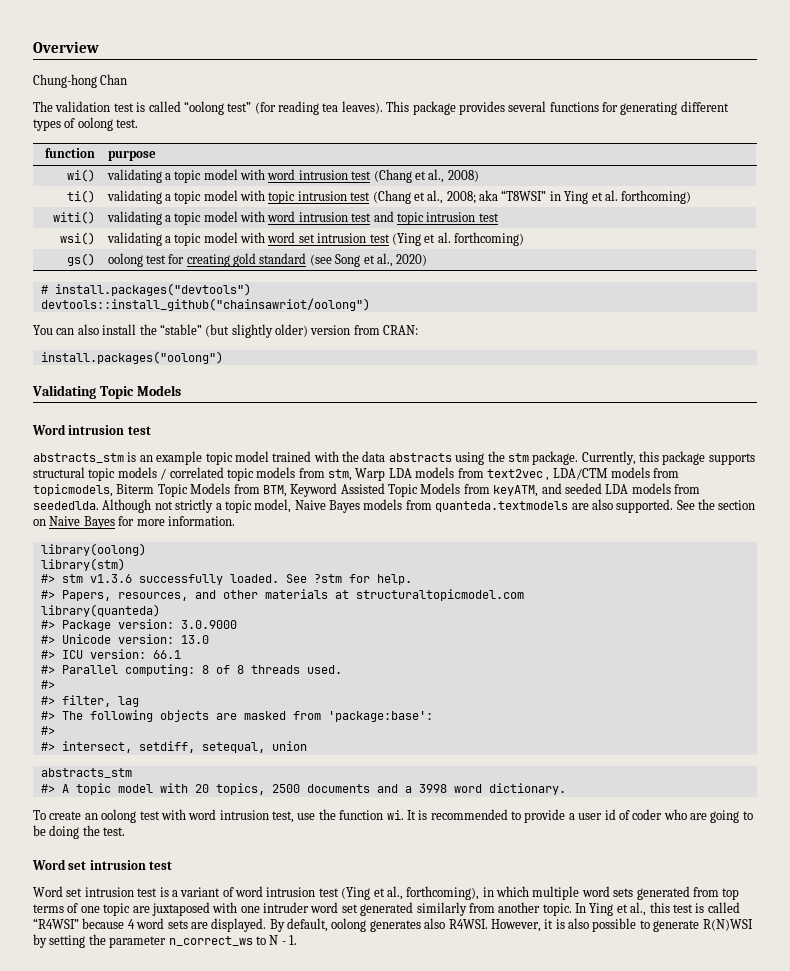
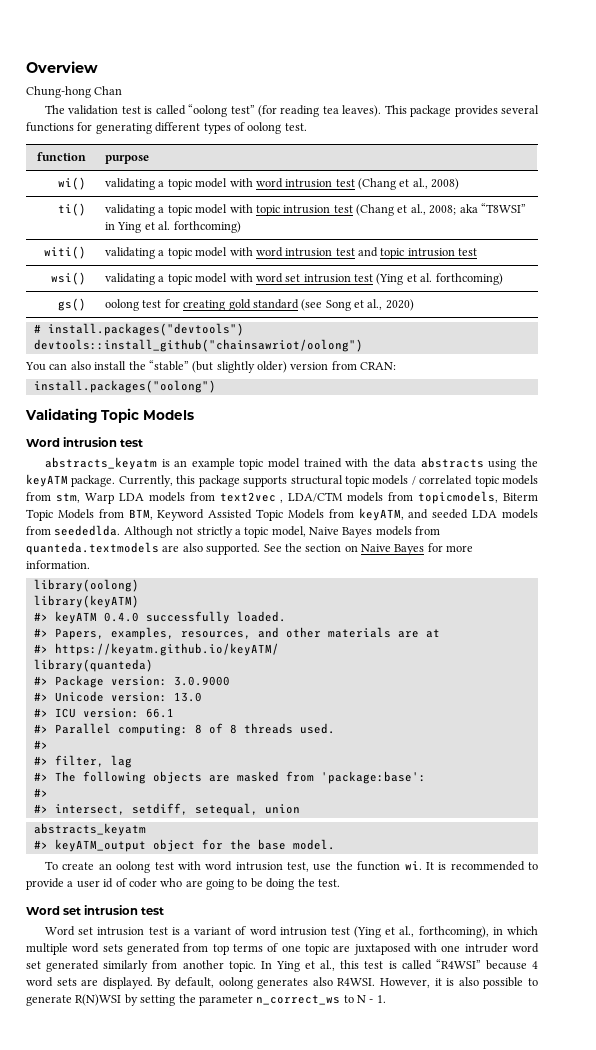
- abstracts_stm is an example topic model trained with the data abstracts using the stm package.
+ abstracts_keyatm is an example topic model trained with the data abstracts using the keyATM package.
- library(stm)
- #> stm v1.3.6 successfully loaded. See ?stm for help.
+ library(keyATM)
+ #> keyATM 0.4.0 successfully loaded.
- #> Papers, resources, and other materials at structuraltopicmodel.com
+ #> Papers, examples, resources, and other materials are at
+ #> https://keyatm.github.io/keyATM/
  #> intersect, setdiff, setequal, union
- abstracts_stm
- #> A topic model with 20 topics, 2500 documents and a 3998 word dictionary.
+ abstracts_keyatm
+ #> keyATM_output object for the base model.

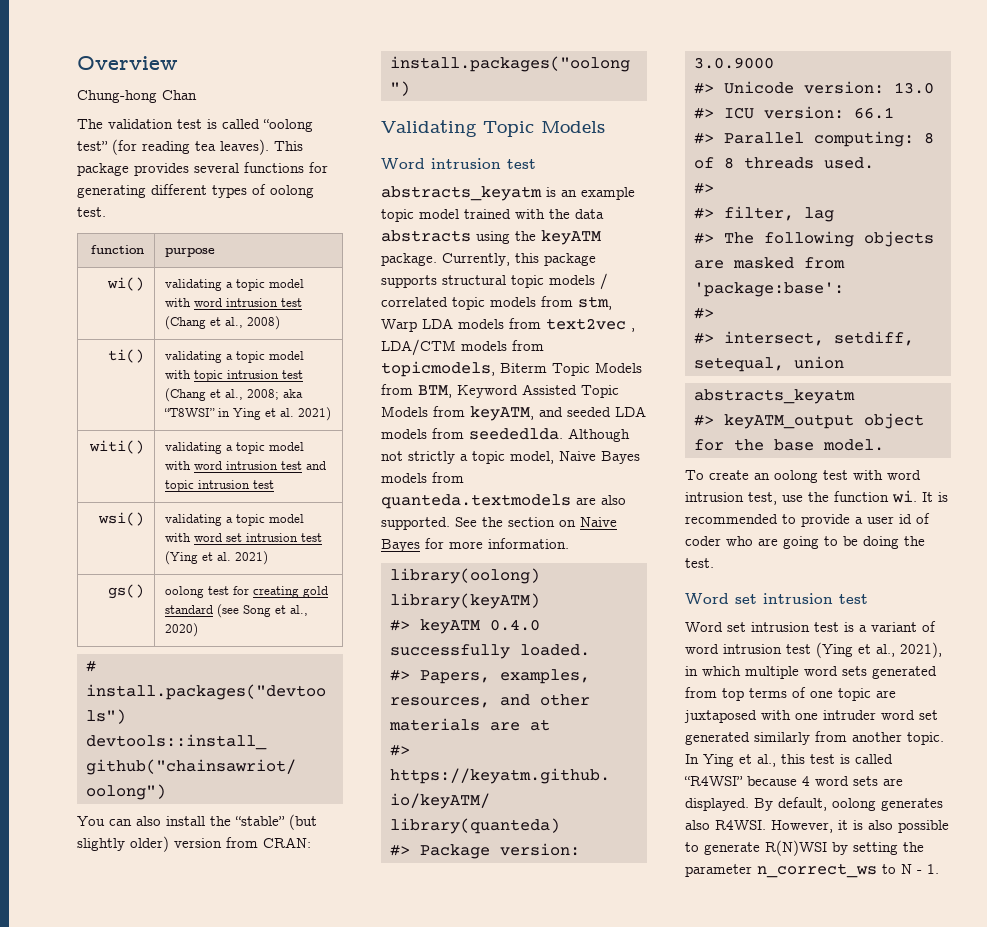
- ti() | validating a topic model with topic intrusion test (Chang et al., 2008; aka “T8WSI” in Ying et al. forthcoming)
+ ti() | validating a topic model with topic intrusion test (Chang et al., 2008; aka “T8WSI” in Ying et al. 2021)
- wsi() | validating a topic model with word set intrusion test (Ying et al. forthcoming)
+ wsi() | validating a topic model with word set intrusion test (Ying et al. 2021)
- Word set intrusion test is a variant of word intrusion test (Ying et al., forthcoming), in which multiple word sets generated from top terms of one topic are juxtaposed with one intruder word set generated similarly from another topic.
+ Word set intrusion test is a variant of word intrusion test (Ying et al., 2021), in which multiple word sets generated from top terms of one topic are juxtaposed with one intruder word set generated similarly from another topic.

